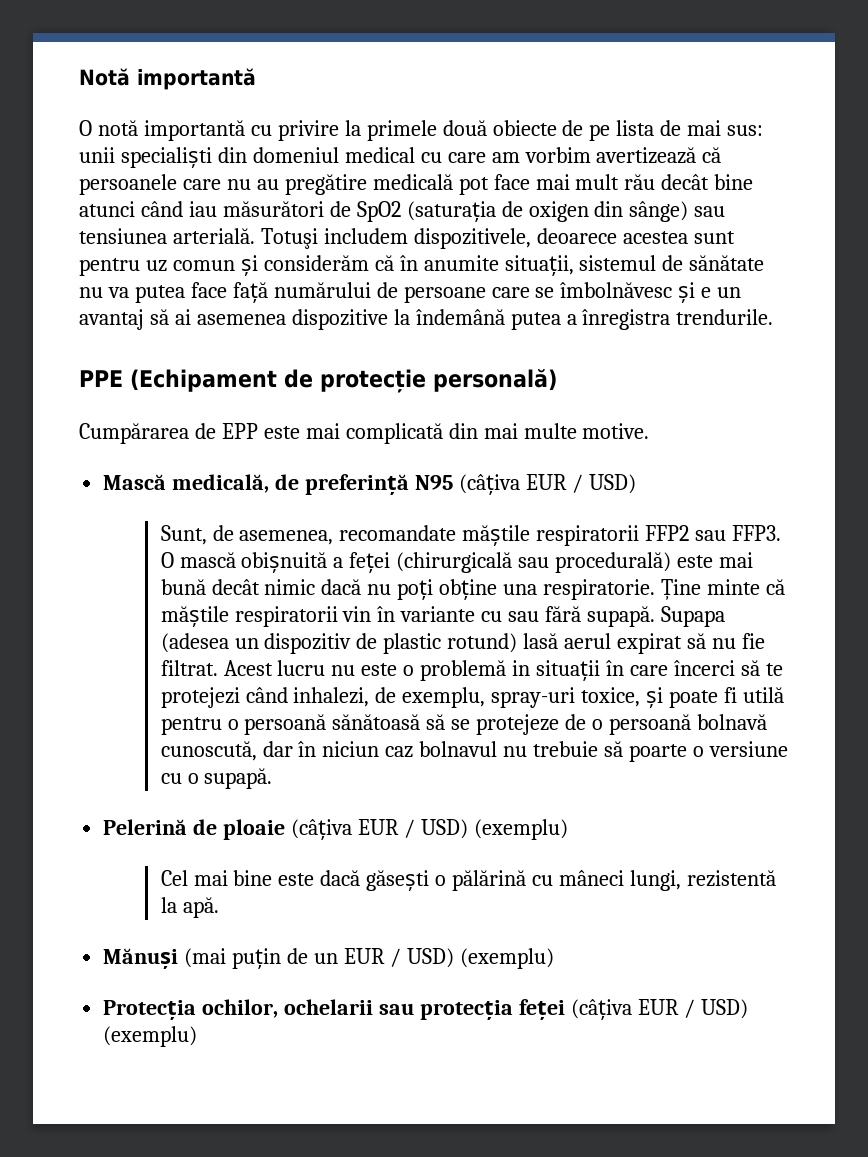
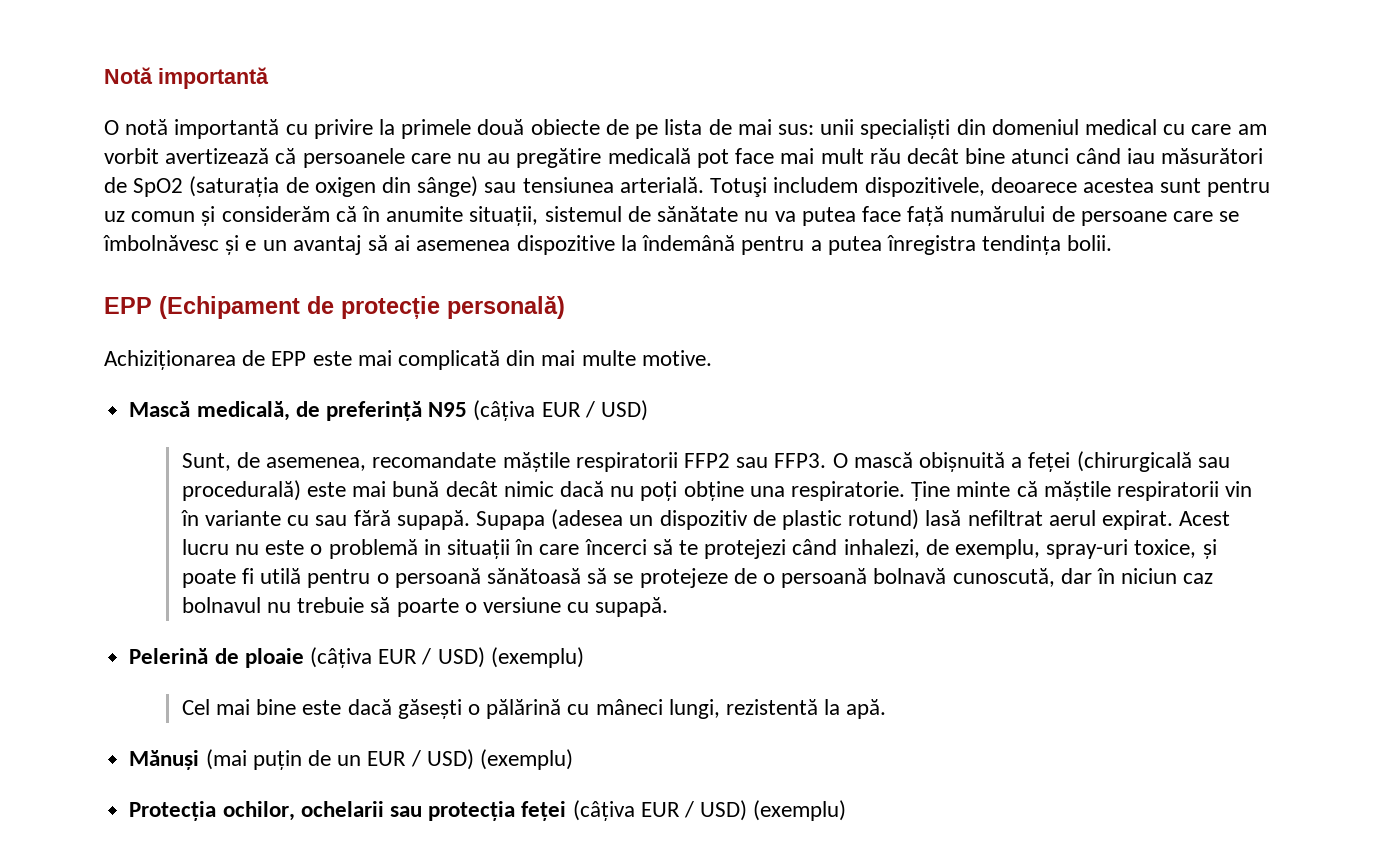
- O notă importantă cu privire la primele două obiecte de pe lista de mai sus: unii specialiști din domeniul medical cu care am vorbim avertizează că persoanele care nu au pregătire medicală pot face mai mult rău decât bine atunci când iau măsurători de SpO2 (saturația de oxigen din sânge) sau tensiunea arterială.
+ O notă importantă cu privire la primele două obiecte de pe lista de mai sus: unii specialiști din domeniul medical cu care am vorbit avertizează că persoanele care nu au pregătire medicală pot face mai mult rău decât bine atunci când iau măsurători de SpO2 (saturația de oxigen din sânge) sau tensiunea arterială.
- Totuşi includem dispozitivele, deoarece acestea sunt pentru uz comun și considerăm că în anumite situații, sistemul de sănătate nu va putea face față numărului de persoane care se îmbolnăvesc și e un avantaj să ai asemenea dispozitive la îndemână putea a înregistra trendurile.
- PPE (Echipament de protecție personală)
+ Totuşi includem dispozitivele, deoarece acestea sunt pentru uz comun și considerăm că în anumite situații, sistemul de sănătate nu va putea face față numărului de persoane care se îmbolnăvesc și e un avantaj să ai asemenea dispozitive la îndemână pentru a putea înregistra tendința bolii.
+ EPP (Echipament de protecție personală)
- Cumpărarea de EPP este mai complicată din mai multe motive.
+ Achiziționarea de EPP este mai complicată din mai multe motive.
- Supapa (adesea un dispozitiv de plastic rotund) lasă aerul expirat să nu fie filtrat.
+ Supapa (adesea un dispozitiv de plastic rotund) lasă nefiltrat aerul expirat.
- Acest lucru nu este o problemă in situații în care încerci să te protejezi când inhalezi, de exemplu, spray-uri toxice, și poate fi utilă pentru o persoană sănătoasă să se protejeze de o persoană bolnavă cunoscută, dar în niciun caz bolnavul nu trebuie să poarte o versiune cu o supapă.
+ Acest lucru nu este o problemă in situații în care încerci să te protejezi când inhalezi, de exemplu, spray-uri toxice, și poate fi utilă pentru o persoană sănătoasă să se protejeze de o persoană bolnavă cunoscută, dar în niciun caz bolnavul nu trebuie să poarte o versiune cu supapă.

